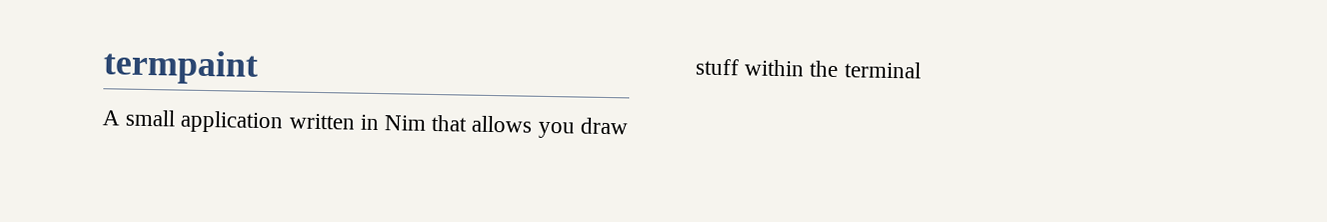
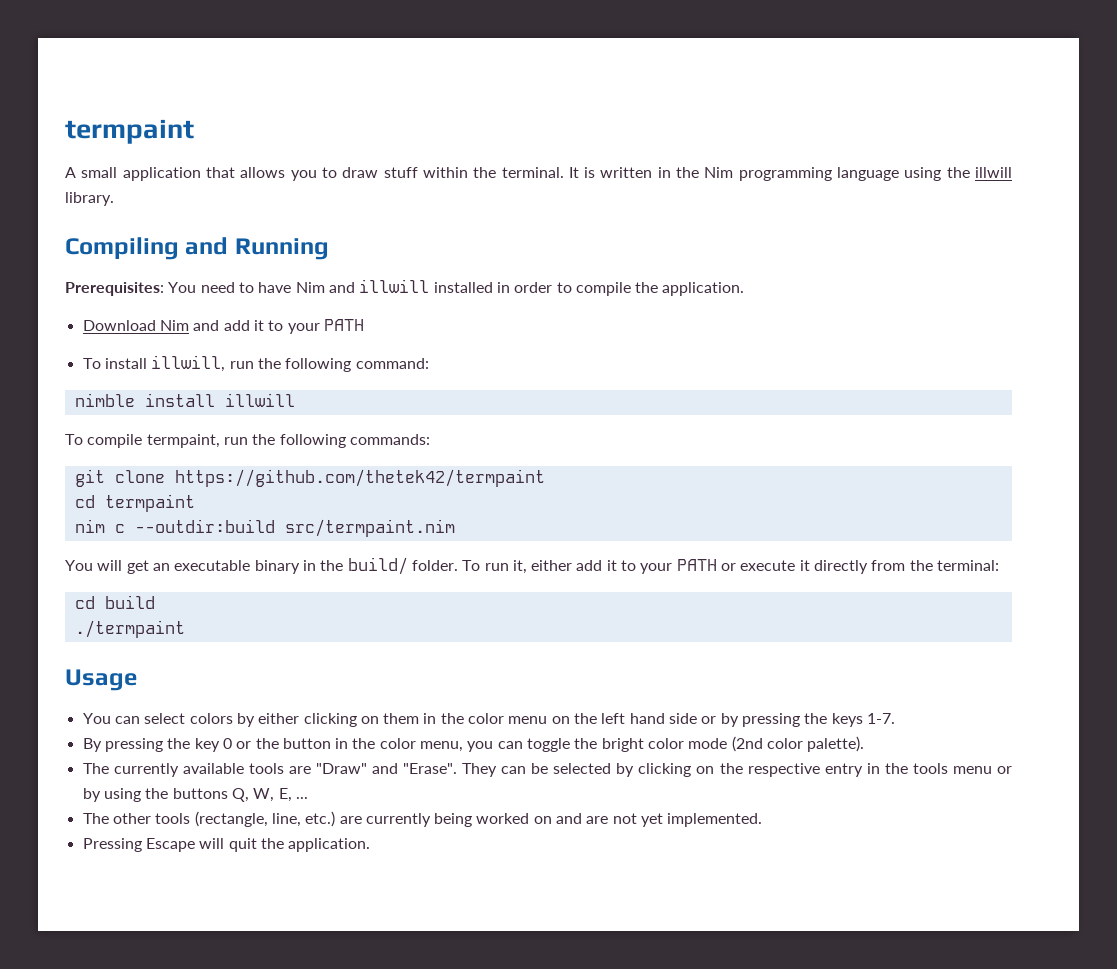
- A small application written in Nim that allows you draw stuff within the terminal
+ A small application that allows you to draw stuff within the terminal. It is written in the Nim programming language using the illwill library.
+ Compiling and Running
+ Prerequisites: You need to have Nim and illwill installed in order to compile the application.
+ Download Nim and add it to your PATH
+ To install illwill, run the following command:
+ nimble install illwill
+ To compile termpaint, run the following commands:
+ git clone https://github.com/thetek42/termpaint
+ cd termpaint
+ nim c --outdir:build src/termpaint.nim
+ You will get an executable binary in the build/ folder. To run it, either add it to your PATH or execute it directly from the terminal:
+ cd build
+ ./termpaint
+ Usage
+ You can select colors by either clicking on them in the color menu on the left hand side or by pressing the keys 1-7.
+ By pressing the key 0 or the button in the color menu, you can toggle the bright color mode (2nd color palette).
+ The currently available tools are "Draw" and "Erase". They can be selected by clicking on the respective entry in the tools menu or by using the buttons Q, W, E, ...
+ The other tools (rectangle, line, etc.) are currently being worked on and are not yet implemented.
+ Pressing Escape will quit the application.

